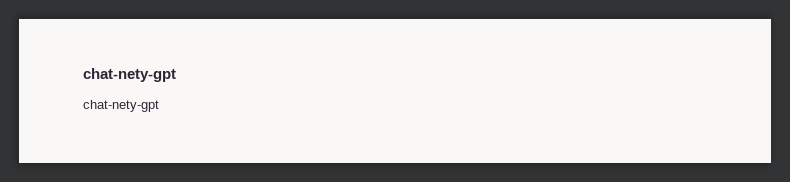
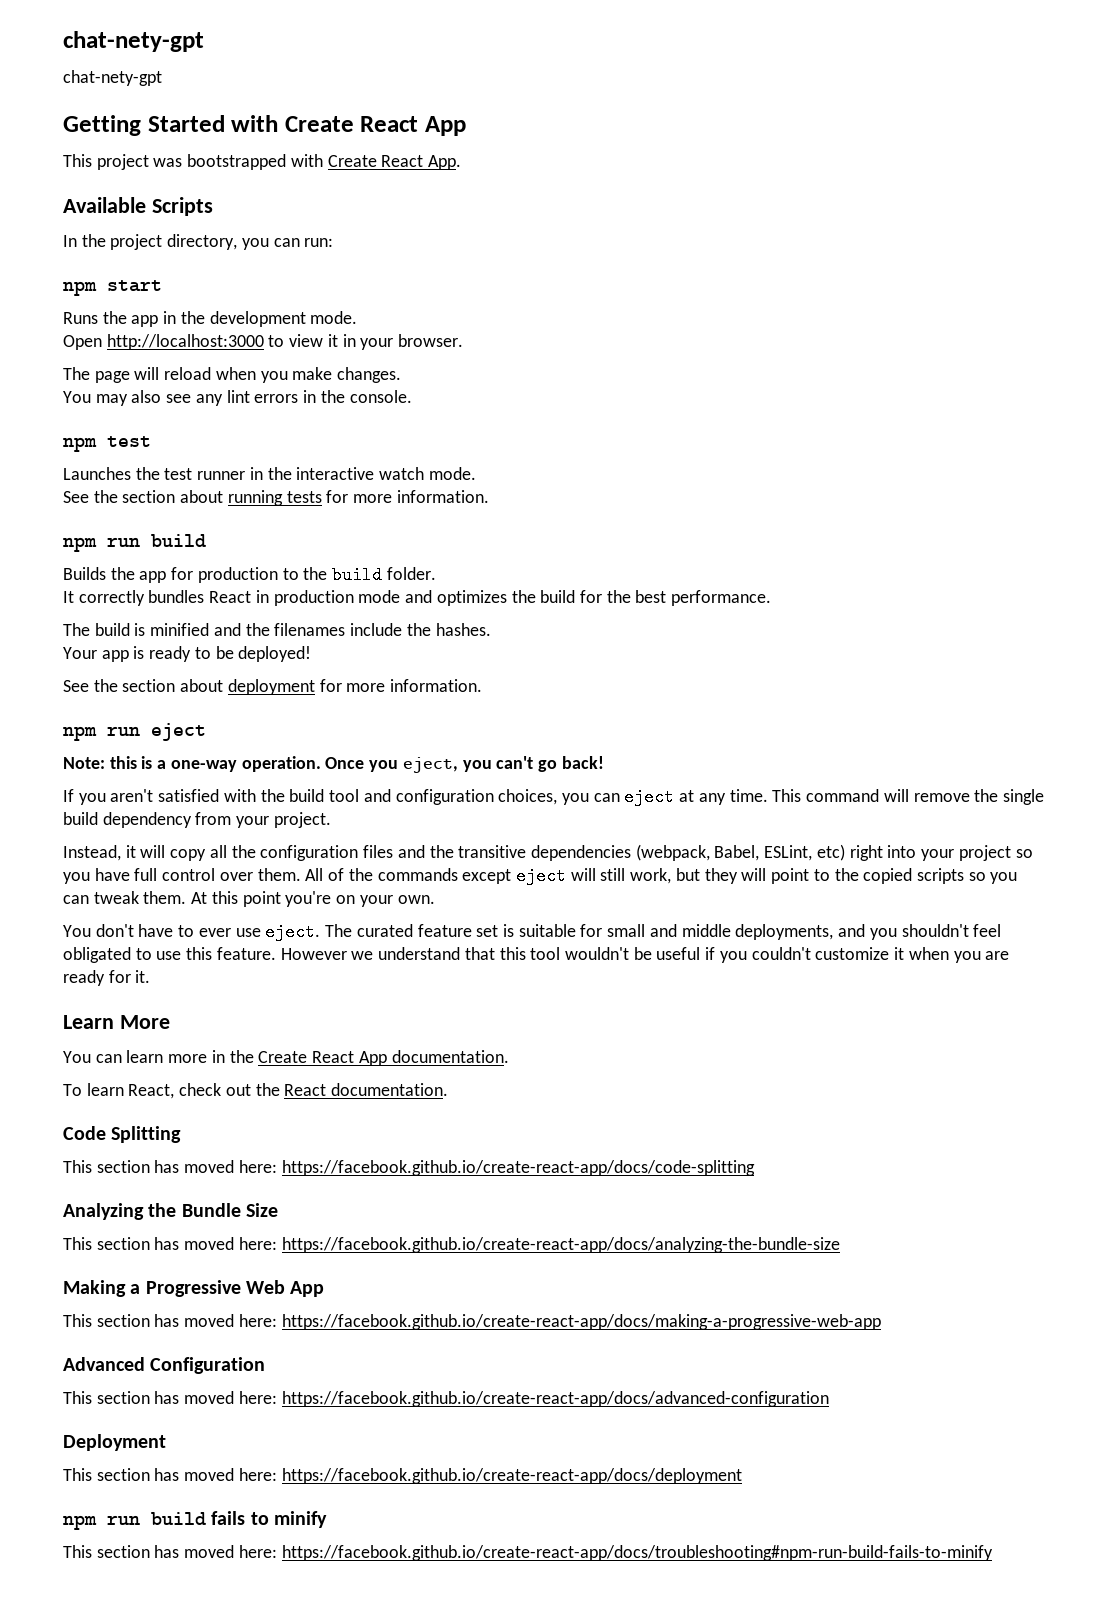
+ Getting Started with Create React App
+ This project was bootstrapped with Create React App.
+ Available Scripts
+ In the project directory, you can run:
+ npm start
+ Runs the app in the development mode.
+ Open http://localhost:3000 to view it in your browser.
+ The page will reload when you make changes.
+ You may also see any lint errors in the console.
+ npm test
+ Launches the test runner in the interactive watch mode.
+ See the section about running tests for more information.
+ npm run build
+ Builds the app for production to the build folder.
+ It correctly bundles React in production mode and optimizes the build for the best performance.
+ The build is minified and the filenames include the hashes.
+ Your app is ready to be deployed!
+ See the section about deployment for more information.
+ npm run eject
+ Note: this is a one-way operation. Once you eject, you can't go back!
+ If you aren't satisfied with the build tool and configuration choices, you can eject at any time. This command will remove the single build dependency from your project.
+ Instead, it will copy all the configuration files and the transitive dependencies (webpack, Babel, ESLint, etc) right into your project so you have full control over them. All of the commands except eject will still work, but they will point to the copied scripts so you can tweak them. At this point you're on your own.
+ You don't have to ever use eject. The curated feature set is suitable for small and middle deployments, and you shouldn't feel obligated to use this feature. However we understand that this tool wouldn't be useful if you couldn't customize it when you are ready for it.
+ Learn More
+ You can learn more in the Create React App documentation.
+ To learn React, check out the React documentation.
+ Code Splitting
+ This section has moved here: https://facebook.github.io/create-react-app/docs/code-splitting
+ Analyzing the Bundle Size
+ This section has moved here: https://facebook.github.io/create-react-app/docs/analyzing-the-bundle-size
+ Making a Progressive Web App
+ This section has moved here: https://facebook.github.io/create-react-app/docs/making-a-progressive-web-app
+ Advanced Configuration
+ This section has moved here: https://facebook.github.io/create-react-app/docs/advanced-configuration
+ Deployment
+ This section has moved here: https://facebook.github.io/create-react-app/docs/deployment
+ npm run build fails to minify
+ This section has moved here: https://facebook.github.io/create-react-app/docs/troubleshooting#npm-run-build-fails-to-minify

